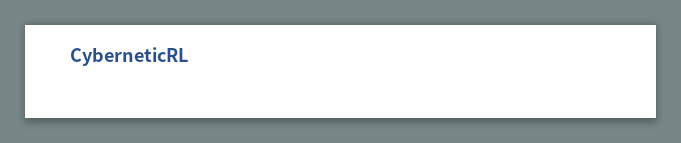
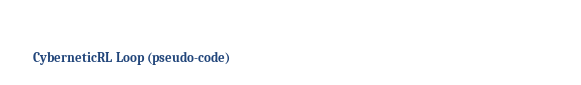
- CyberneticRL
+ CyberneticRL Loop (pseudo-code)

